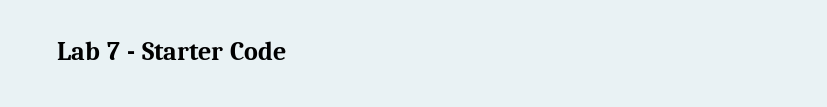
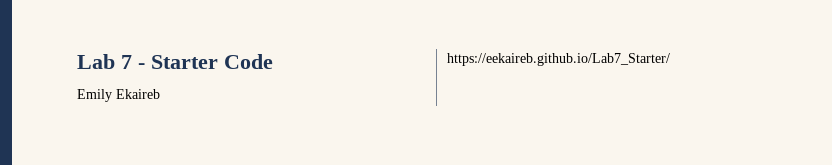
+ Emily Ekaireb
+ https://eekaireb.github.io/Lab7_Starter/

